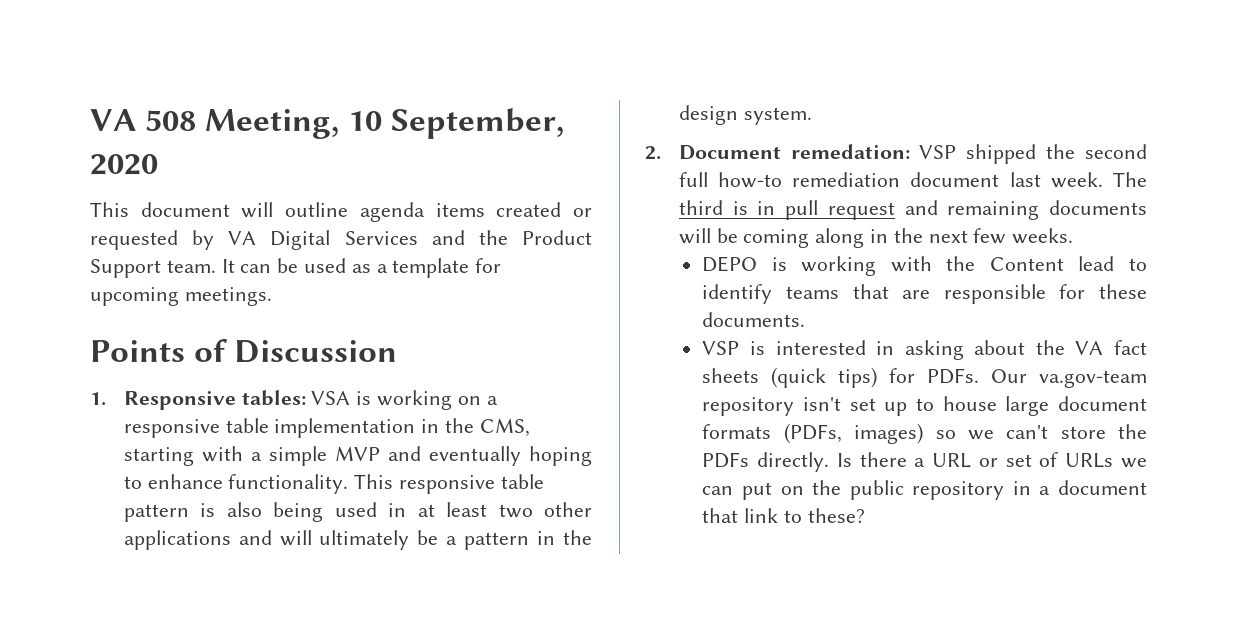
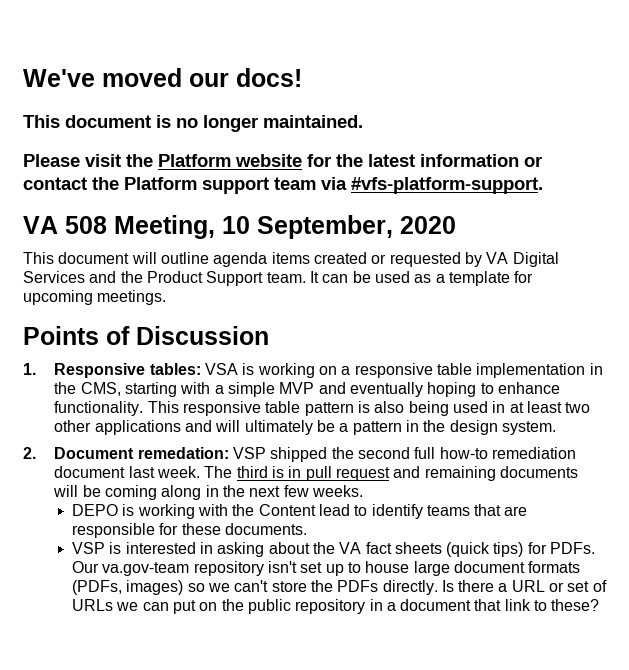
+ We've moved our docs!
+ This document is no longer maintained.
+ Please visit the Platform website for the latest information or contact the Platform support team via #vfs-platform-support.

